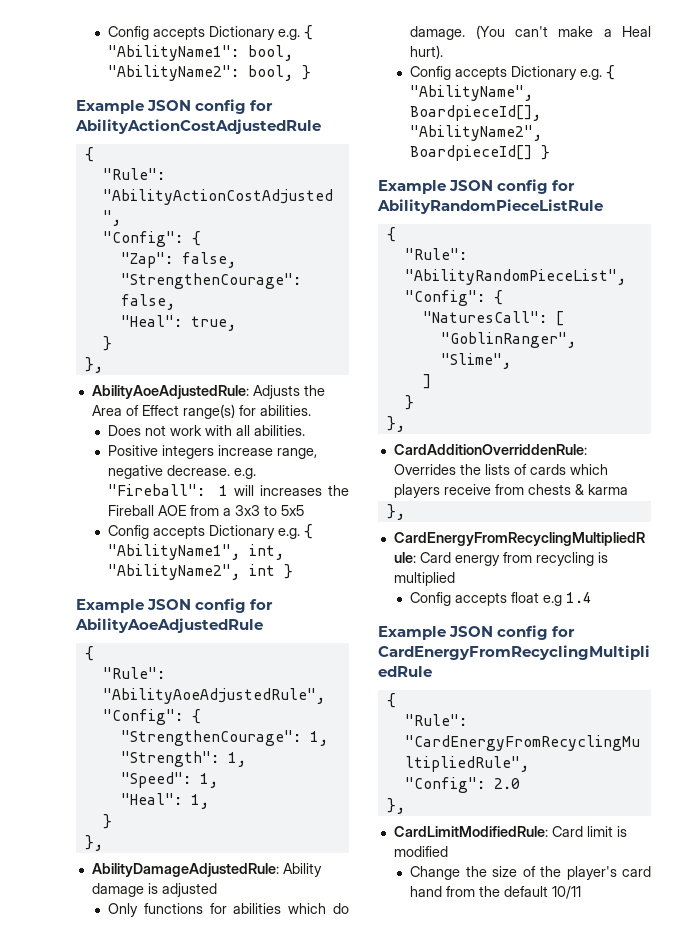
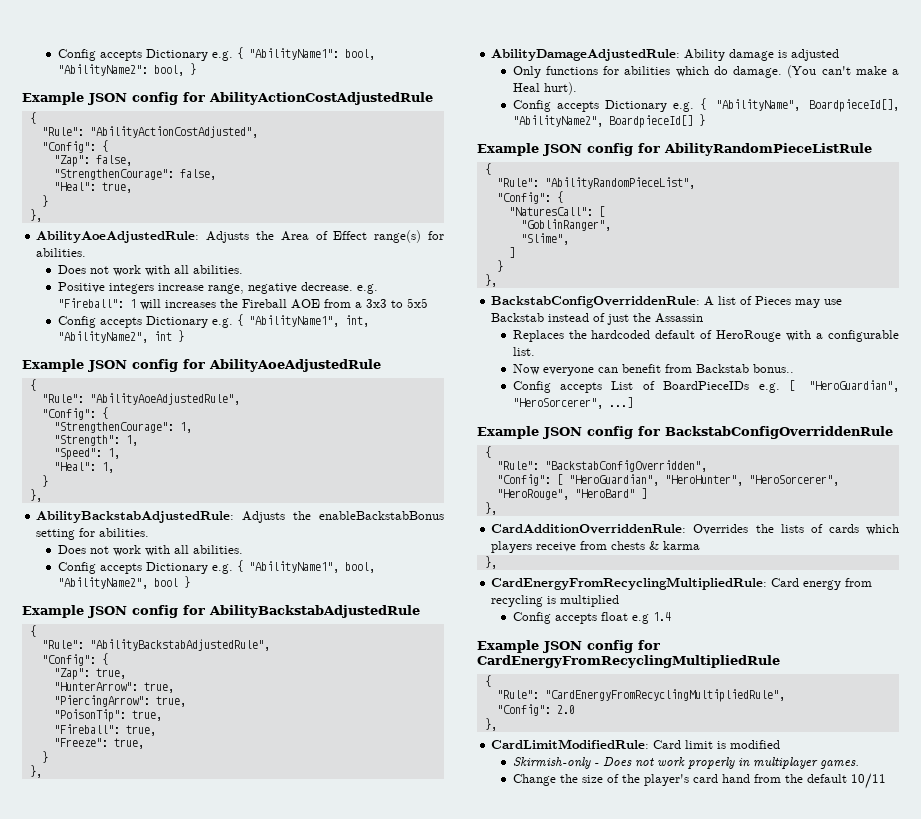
+ AbilityBackstabAdjustedRule: Adjusts the enableBackstabBonus setting for abilities.
+ Does not work with all abilities.
+ Config accepts Dictionary e.g. { "AbilityName1", bool, "AbilityName2", bool }
+ Example JSON config for AbilityBackstabAdjustedRule
+ {
+ "Rule": "AbilityBackstabAdjustedRule",
+ "Config": {
+ "Zap": true,
+ "HunterArrow": true,
+ "PiercingArrow": true,
+ "PoisonTip": true,
+ "Fireball": true,
+ "Freeze": true,
+ }
+ },
+ BackstabConfigOverriddenRule: A list of Pieces may use Backstab instead of just the Assassin
+ Replaces the hardcoded default of HeroRouge with a configurable list.
+ Now everyone can benefit from Backstab bonus..
+ Config accepts List of BoardPieceIDs e.g. [ "HeroGuardian", "HeroSorcerer", ...]
+ Example JSON config for BackstabConfigOverriddenRule
+ {
+ "Rule": "BackstabConfigOverridden",
+ "Config": [ "HeroGuardian", "HeroHunter", "HeroSorcerer", "HeroRouge", "HeroBard" ]
+ },
+ Skirmish-only - Does not work properly in multiplayer games.

